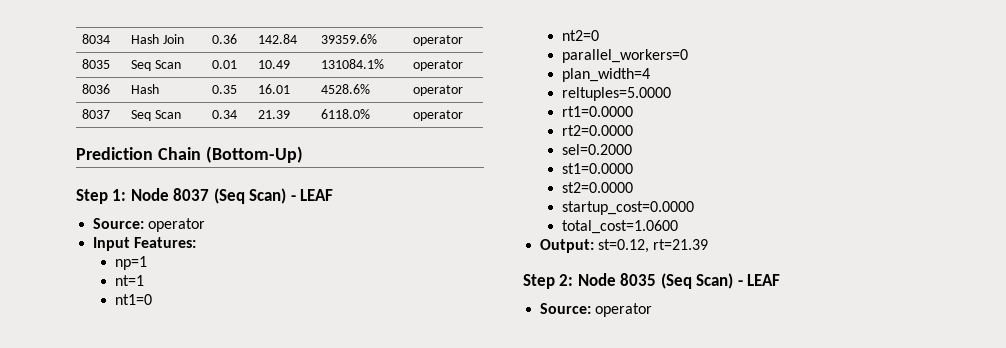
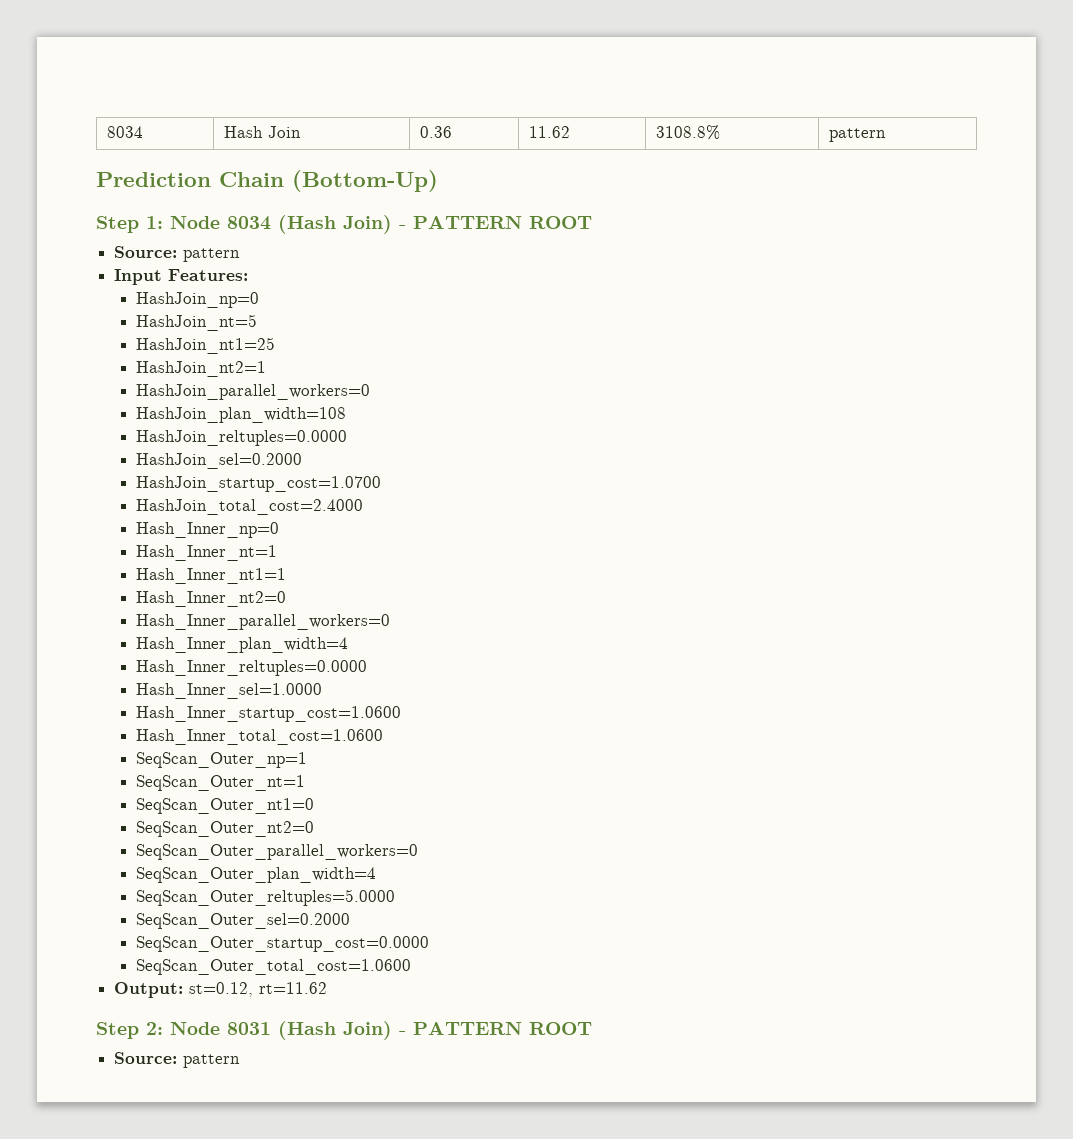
- 8034 | Hash Join | 0.36 | 142.84 | 39359.6% | operator
- 8035 | Seq Scan | 0.01 | 10.49 | 131084.1% | operator
- 8036 | Hash | 0.35 | 16.01 | 4528.6% | operator
- 8037 | Seq Scan | 0.34 | 21.39 | 6118.0% | operator
+ 8034 | Hash Join | 0.36 | 11.62 | 3108.8% | pattern
- Step 1: Node 8037 (Seq Scan) - LEAF
- Source: operator
+ Step 1: Node 8034 (Hash Join) - PATTERN ROOT
+ Source: pattern
- np=1
- nt=1
- nt1=0
- nt2=0
- parallel_workers=0
- plan_width=4
- reltuples=5.0000
- rt1=0.0000
- rt2=0.0000
- sel=0.2000
- st1=0.0000
- st2=0.0000
- startup_cost=0.0000
- total_cost=1.0600
+ HashJoin_np=0
+ HashJoin_nt=5
+ HashJoin_nt1=25
+ HashJoin_nt2=1
+ HashJoin_parallel_workers=0
+ HashJoin_plan_width=108
+ HashJoin_reltuples=0.0000
+ HashJoin_sel=0.2000
+ HashJoin_startup_cost=1.0700
+ HashJoin_total_cost=2.4000
+ Hash_Inner_np=0
+ Hash_Inner_nt=1
+ Hash_Inner_nt1=1
+ Hash_Inner_nt2=0
+ Hash_Inner_parallel_workers=0
+ Hash_Inner_plan_width=4
+ Hash_Inner_reltuples=0.0000
+ Hash_Inner_sel=1.0000
+ Hash_Inner_startup_cost=1.0600
+ Hash_Inner_total_cost=1.0600
+ SeqScan_Outer_np=1
+ SeqScan_Outer_nt=1
+ SeqScan_Outer_nt1=0
+ SeqScan_Outer_nt2=0
+ SeqScan_Outer_parallel_workers=0
+ SeqScan_Outer_plan_width=4
+ SeqScan_Outer_reltuples=5.0000
+ SeqScan_Outer_sel=0.2000
+ SeqScan_Outer_startup_cost=0.0000
+ SeqScan_Outer_total_cost=1.0600
- Output: st=0.12, rt=21.39
+ Output: st=0.12, rt=11.62
- Step 2: Node 8035 (Seq Scan) - LEAF
- Source: operator
+ Step 2: Node 8031 (Hash Join) - PATTERN ROOT
+ Source: pattern

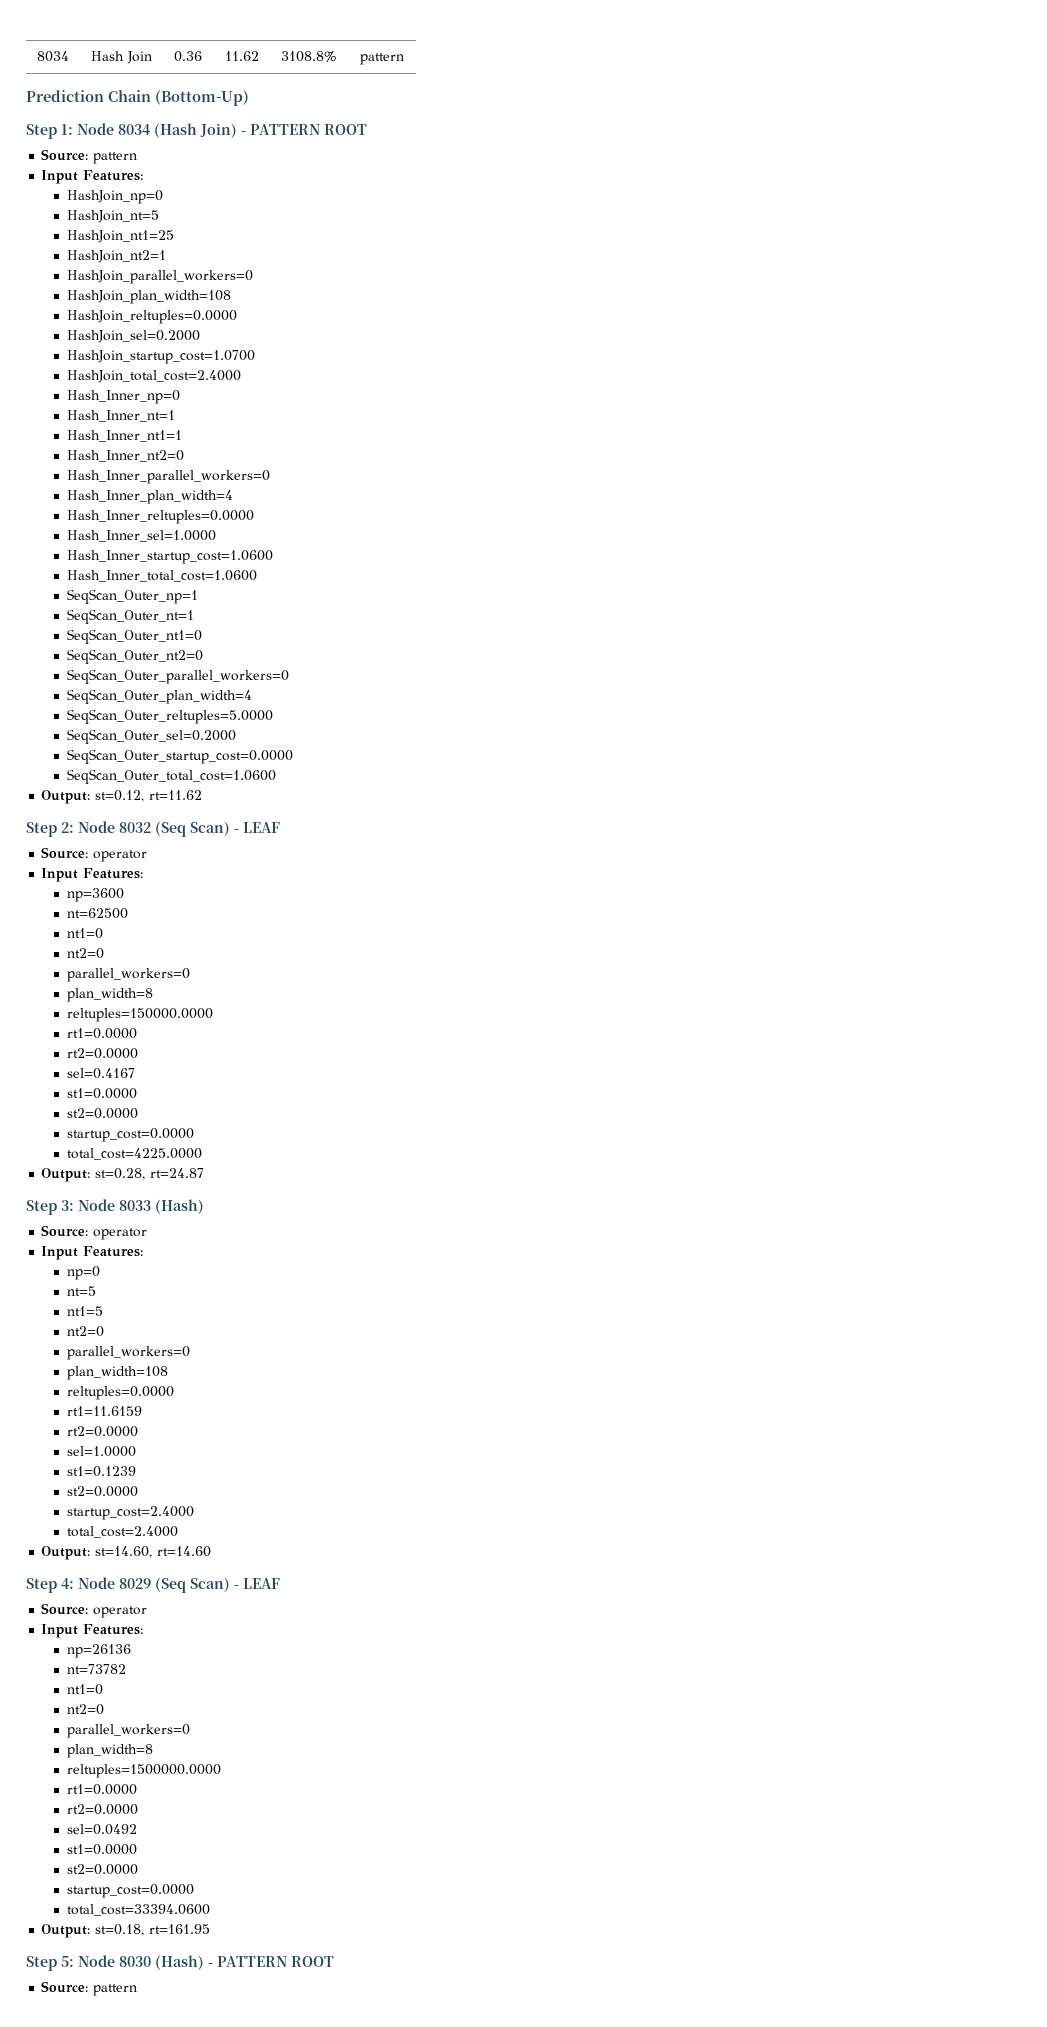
- Step 2: Node 8031 (Hash Join) - PATTERN ROOT
+ Step 2: Node 8032 (Seq Scan) - LEAF
+ Source: operator
+ Input Features:
+ np=3600
+ nt=62500
+ nt1=0
+ nt2=0
+ parallel_workers=0
+ plan_width=8
+ reltuples=150000.0000
+ rt1=0.0000
+ rt2=0.0000
+ sel=0.4167
+ st1=0.0000
+ st2=0.0000
+ startup_cost=0.0000
+ total_cost=4225.0000
+ Output: st=0.28, rt=24.87
+ Step 3: Node 8033 (Hash)
+ Source: operator
+ Input Features:
+ np=0
+ nt=5
+ nt1=5
+ nt2=0
+ parallel_workers=0
+ plan_width=108
+ reltuples=0.0000
+ rt1=11.6159
+ rt2=0.0000
+ sel=1.0000
+ st1=0.1239
+ st2=0.0000
+ startup_cost=2.4000
+ total_cost=2.4000
+ Output: st=14.60, rt=14.60
+ Step 4: Node 8029 (Seq Scan) - LEAF
+ Source: operator
+ Input Features:
+ np=26136
+ nt=73782
+ nt1=0
+ nt2=0
+ parallel_workers=0
+ plan_width=8
+ reltuples=1500000.0000
+ rt1=0.0000
+ rt2=0.0000
+ sel=0.0492
+ st1=0.0000
+ st2=0.0000
+ startup_cost=0.0000
+ total_cost=33394.0600
+ Output: st=0.18, rt=161.95
+ Step 5: Node 8030 (Hash) - PATTERN ROOT

